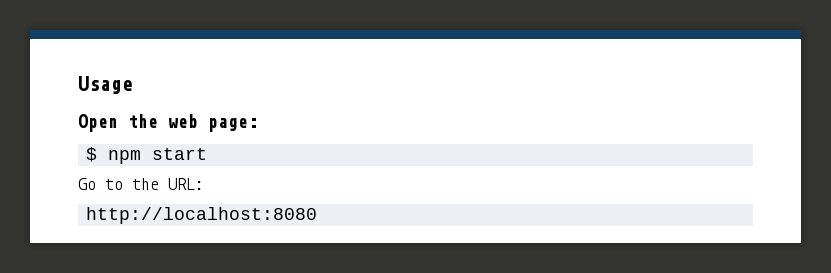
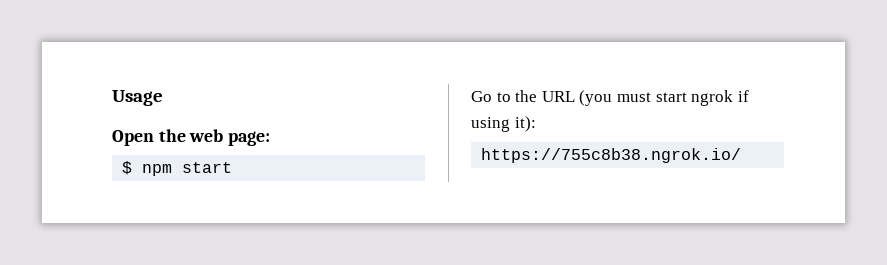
- Go to the URL:
- http://localhost:8080
+ Go to the URL (you must start ngrok if using it):
+ https://755c8b38.ngrok.io/

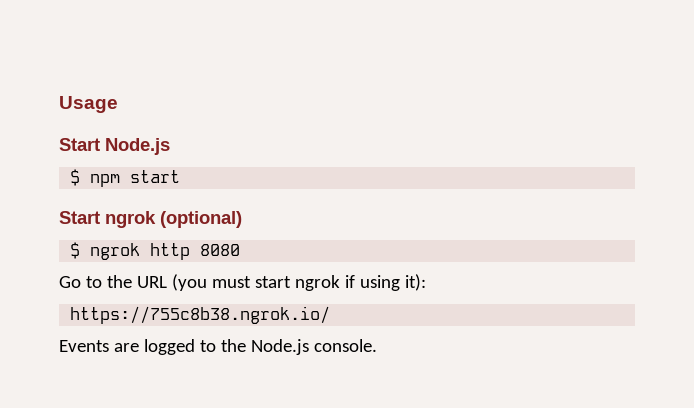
- Open the web page:
+ Start Node.js
+ Start ngrok (optional)
+ $ ngrok http 8080
+ Events are logged to the Node.js console.

